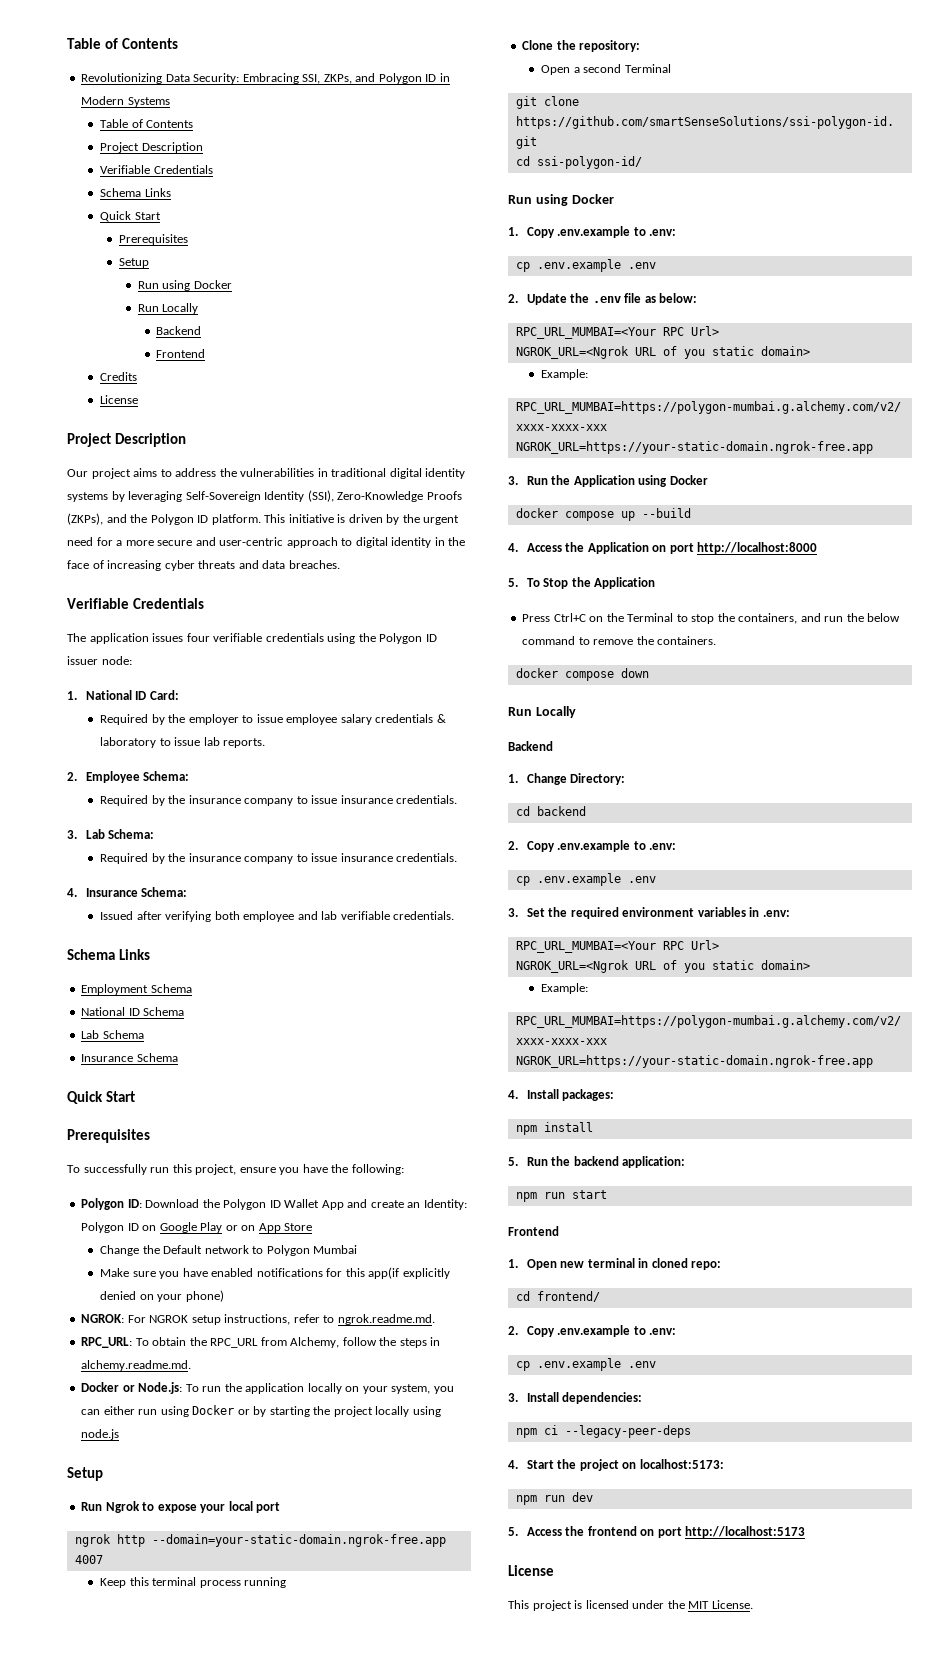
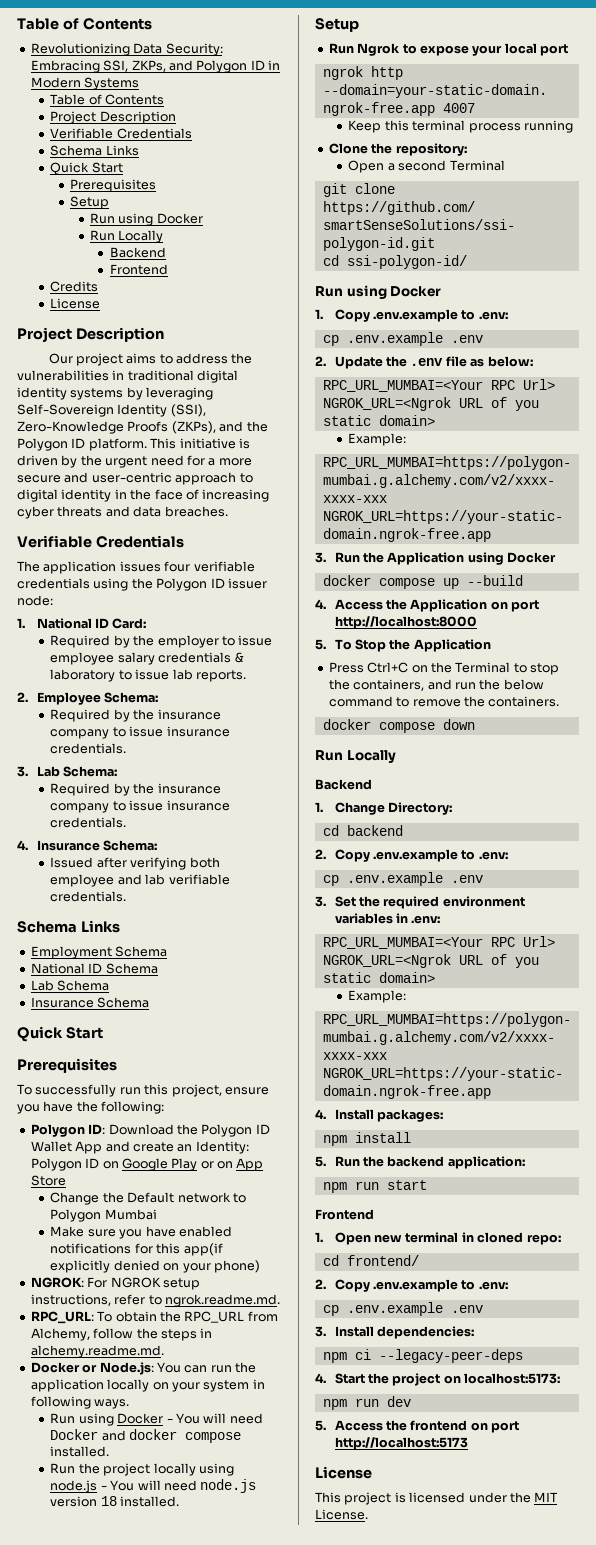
- Docker or Node.js: To run the application locally on your system, you can either run using Docker or by starting the project locally using node.js
+ Docker or Node.js: You can run the application locally on your system in following ways.
+ Run using Docker - You will need Docker and docker compose installed.
+ Run the project locally using node.js - You will need node.js version 18 installed.

